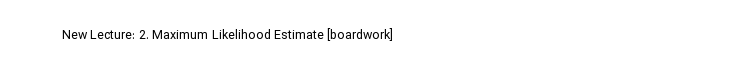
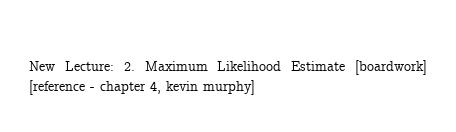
- New Lecture: 2. Maximum Likelihood Estimate [boardwork]
+ New Lecture: 2. Maximum Likelihood Estimate [boardwork] [reference - chapter 4, kevin murphy]

